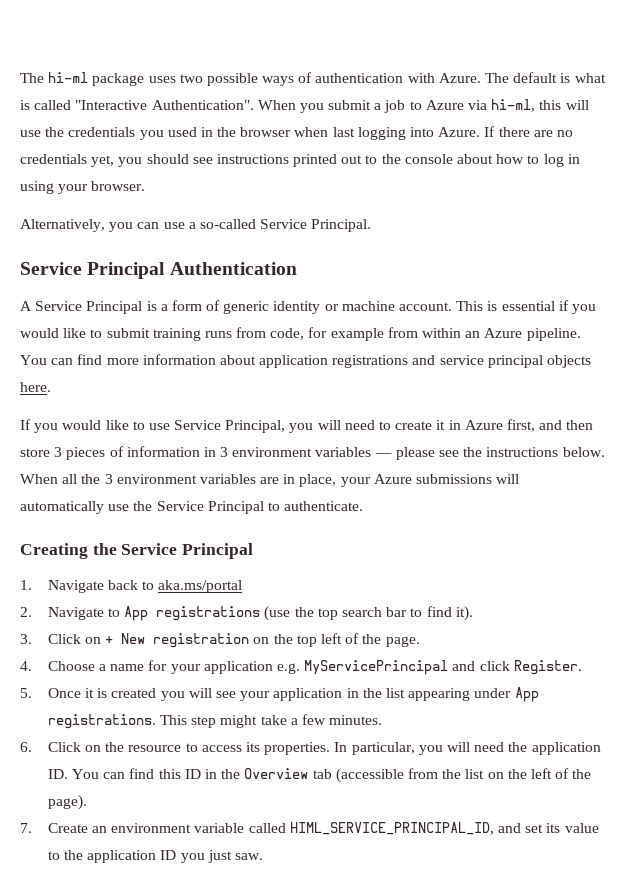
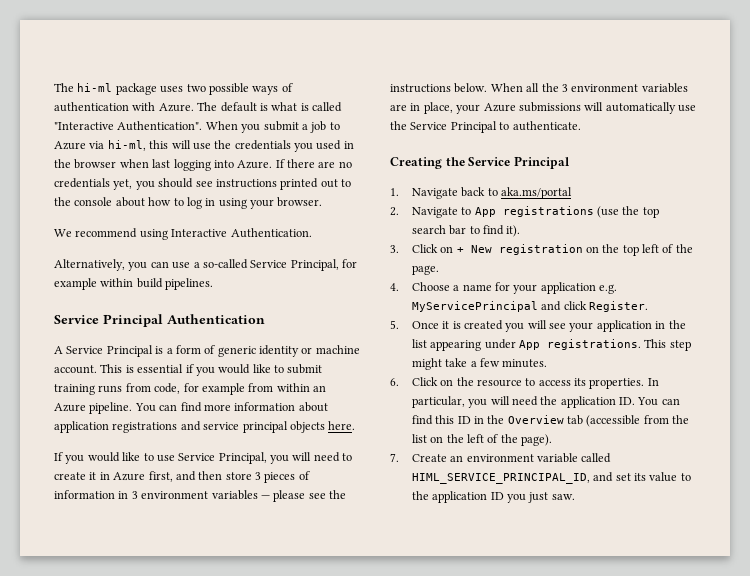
+ We recommend using Interactive Authentication.
- Alternatively, you can use a so-called Service Principal.
+ Alternatively, you can use a so-called Service Principal, for example within build pipelines.

